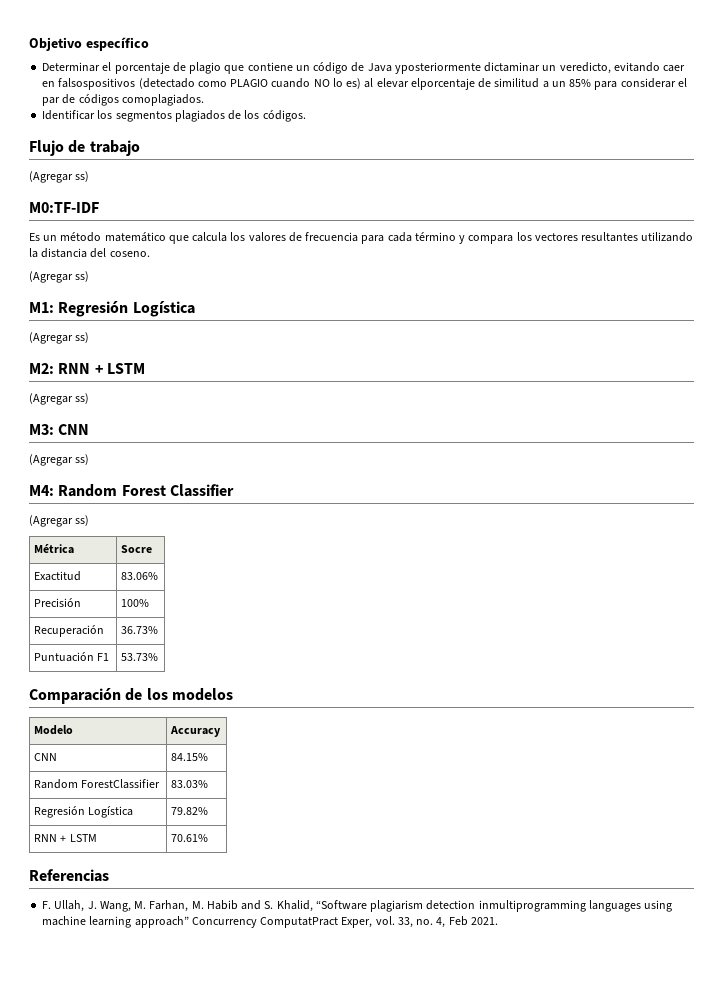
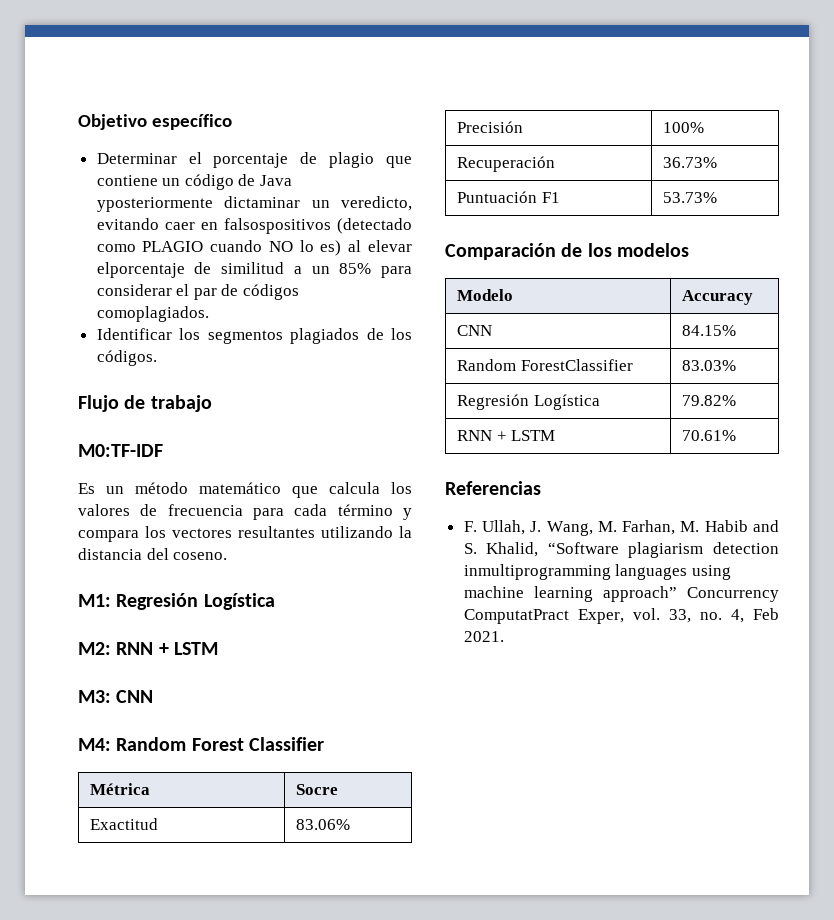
  Flujo de trabajo
- (Agregar ss)
  Es un método matemático que calcula los valores de frecuencia para cada término y compara los vectores resultantes utilizando la distancia del coseno.
- (Agregar ss)
  M1: Regresión Logística
- (Agregar ss)
  M2: RNN + LSTM
- (Agregar ss)
  M3: CNN
- (Agregar ss)
  M4: Random Forest Classifier
- (Agregar ss)

